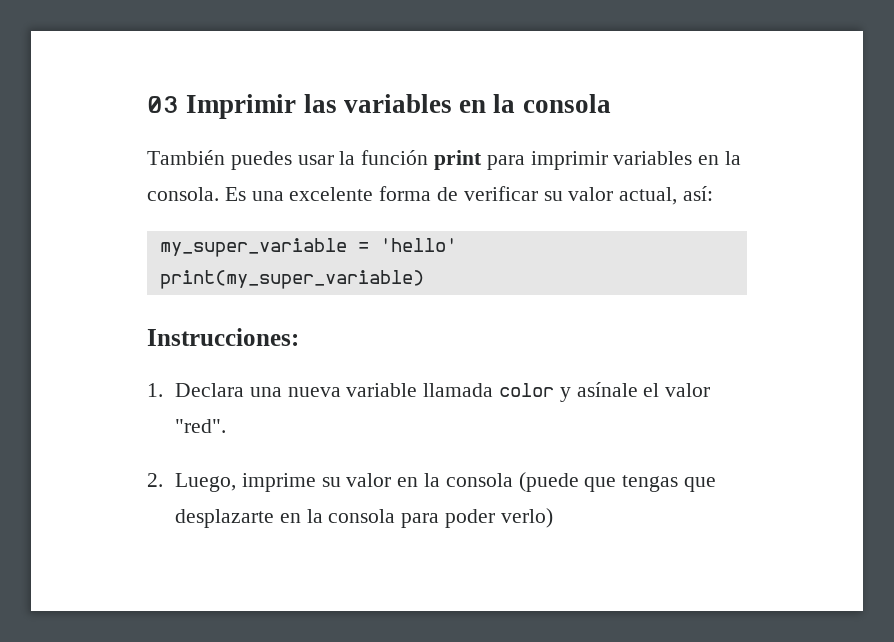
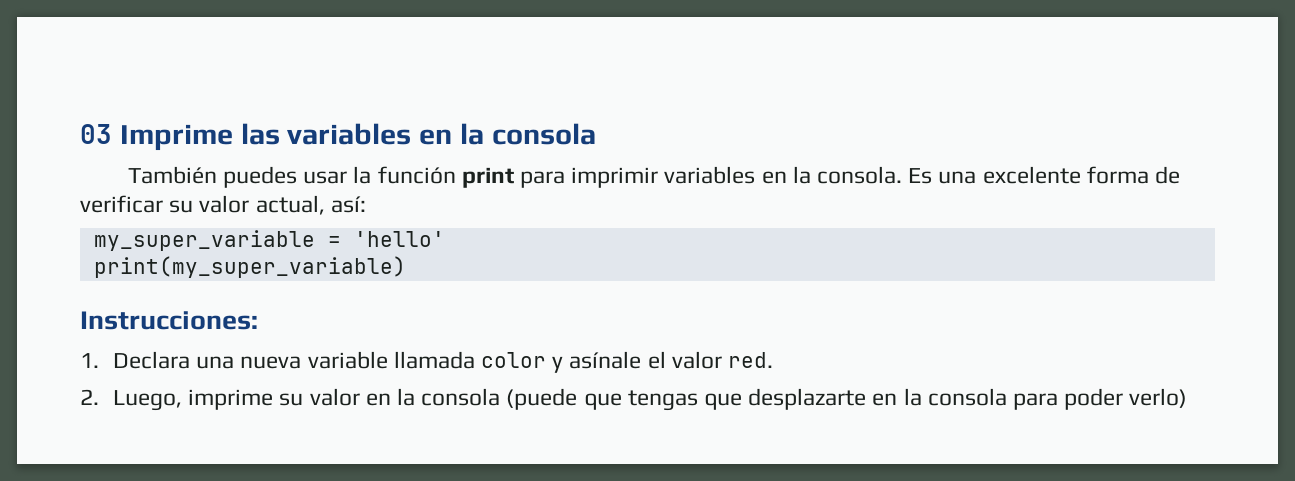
- 03 Imprimir las variables en la consola
+ 03 Imprime las variables en la consola
- 1. Declara una nueva variable llamada color y asínale el valor "red".
+ 1. Declara una nueva variable llamada color y asínale el valor red.

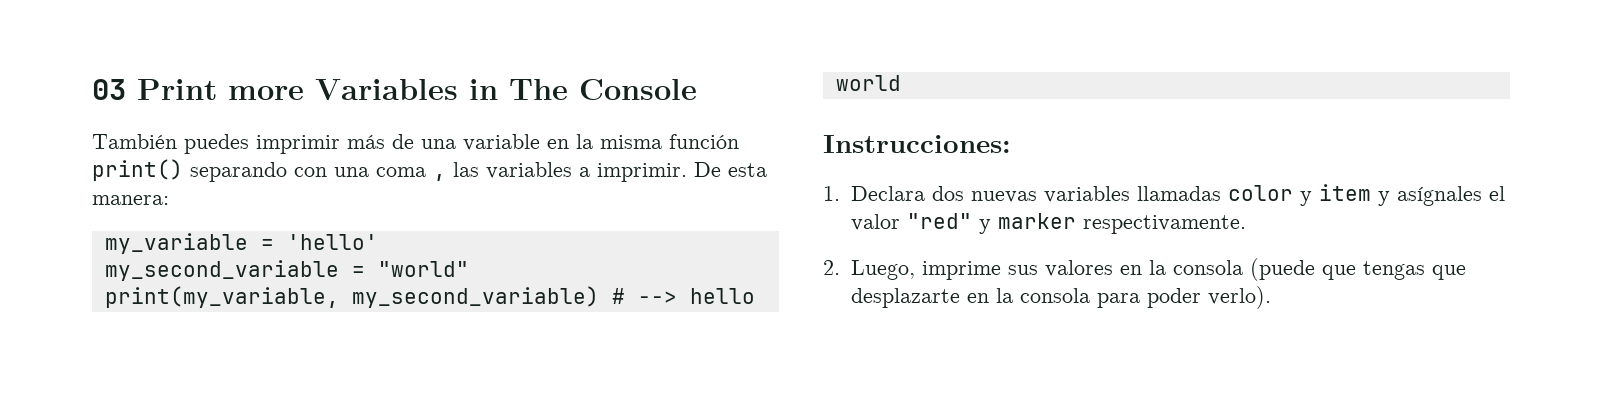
- 03 Imprime las variables en la consola
- También puedes usar la función print para imprimir variables en la consola. Es una excelente forma de verificar su valor actual, así:
- my_super_variable = 'hello'
- print(my_super_variable)
+ 03 Print more Variables in The Console
+ También puedes imprimir más de una variable en la misma función print() separando con una coma , las variables a imprimir. De esta manera:
+ my_variable = 'hello'
+ my_second_variable = "world"
+ print(my_variable, my_second_variable) # --> hello world
  Instrucciones:
- 1. Declara una nueva variable llamada color y asínale el valor red.
+ 1. Declara dos nuevas variables llamadas color y item y asígnales el valor "red" y marker respectivamente.
- 2. Luego, imprime su valor en la consola (puede que tengas que desplazarte en la consola para poder verlo)
+ 2. Luego, imprime sus valores en la consola (puede que tengas que desplazarte en la consola para poder verlo).

